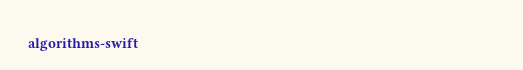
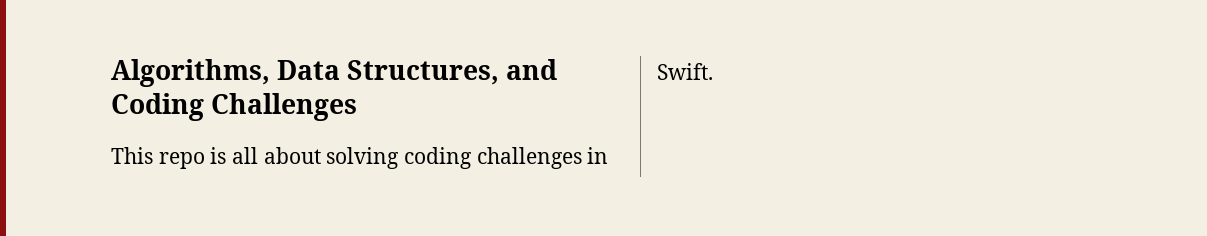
- algorithms-swift
+ Algorithms, Data Structures, and Coding Challenges
+ This repo is all about solving coding challenges in Swift.

